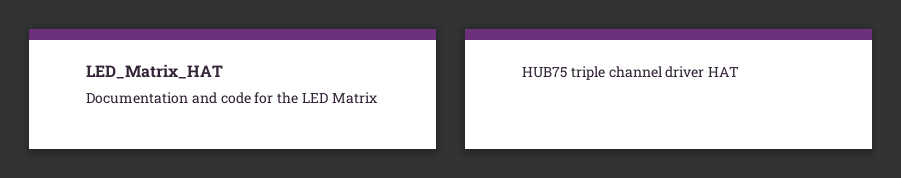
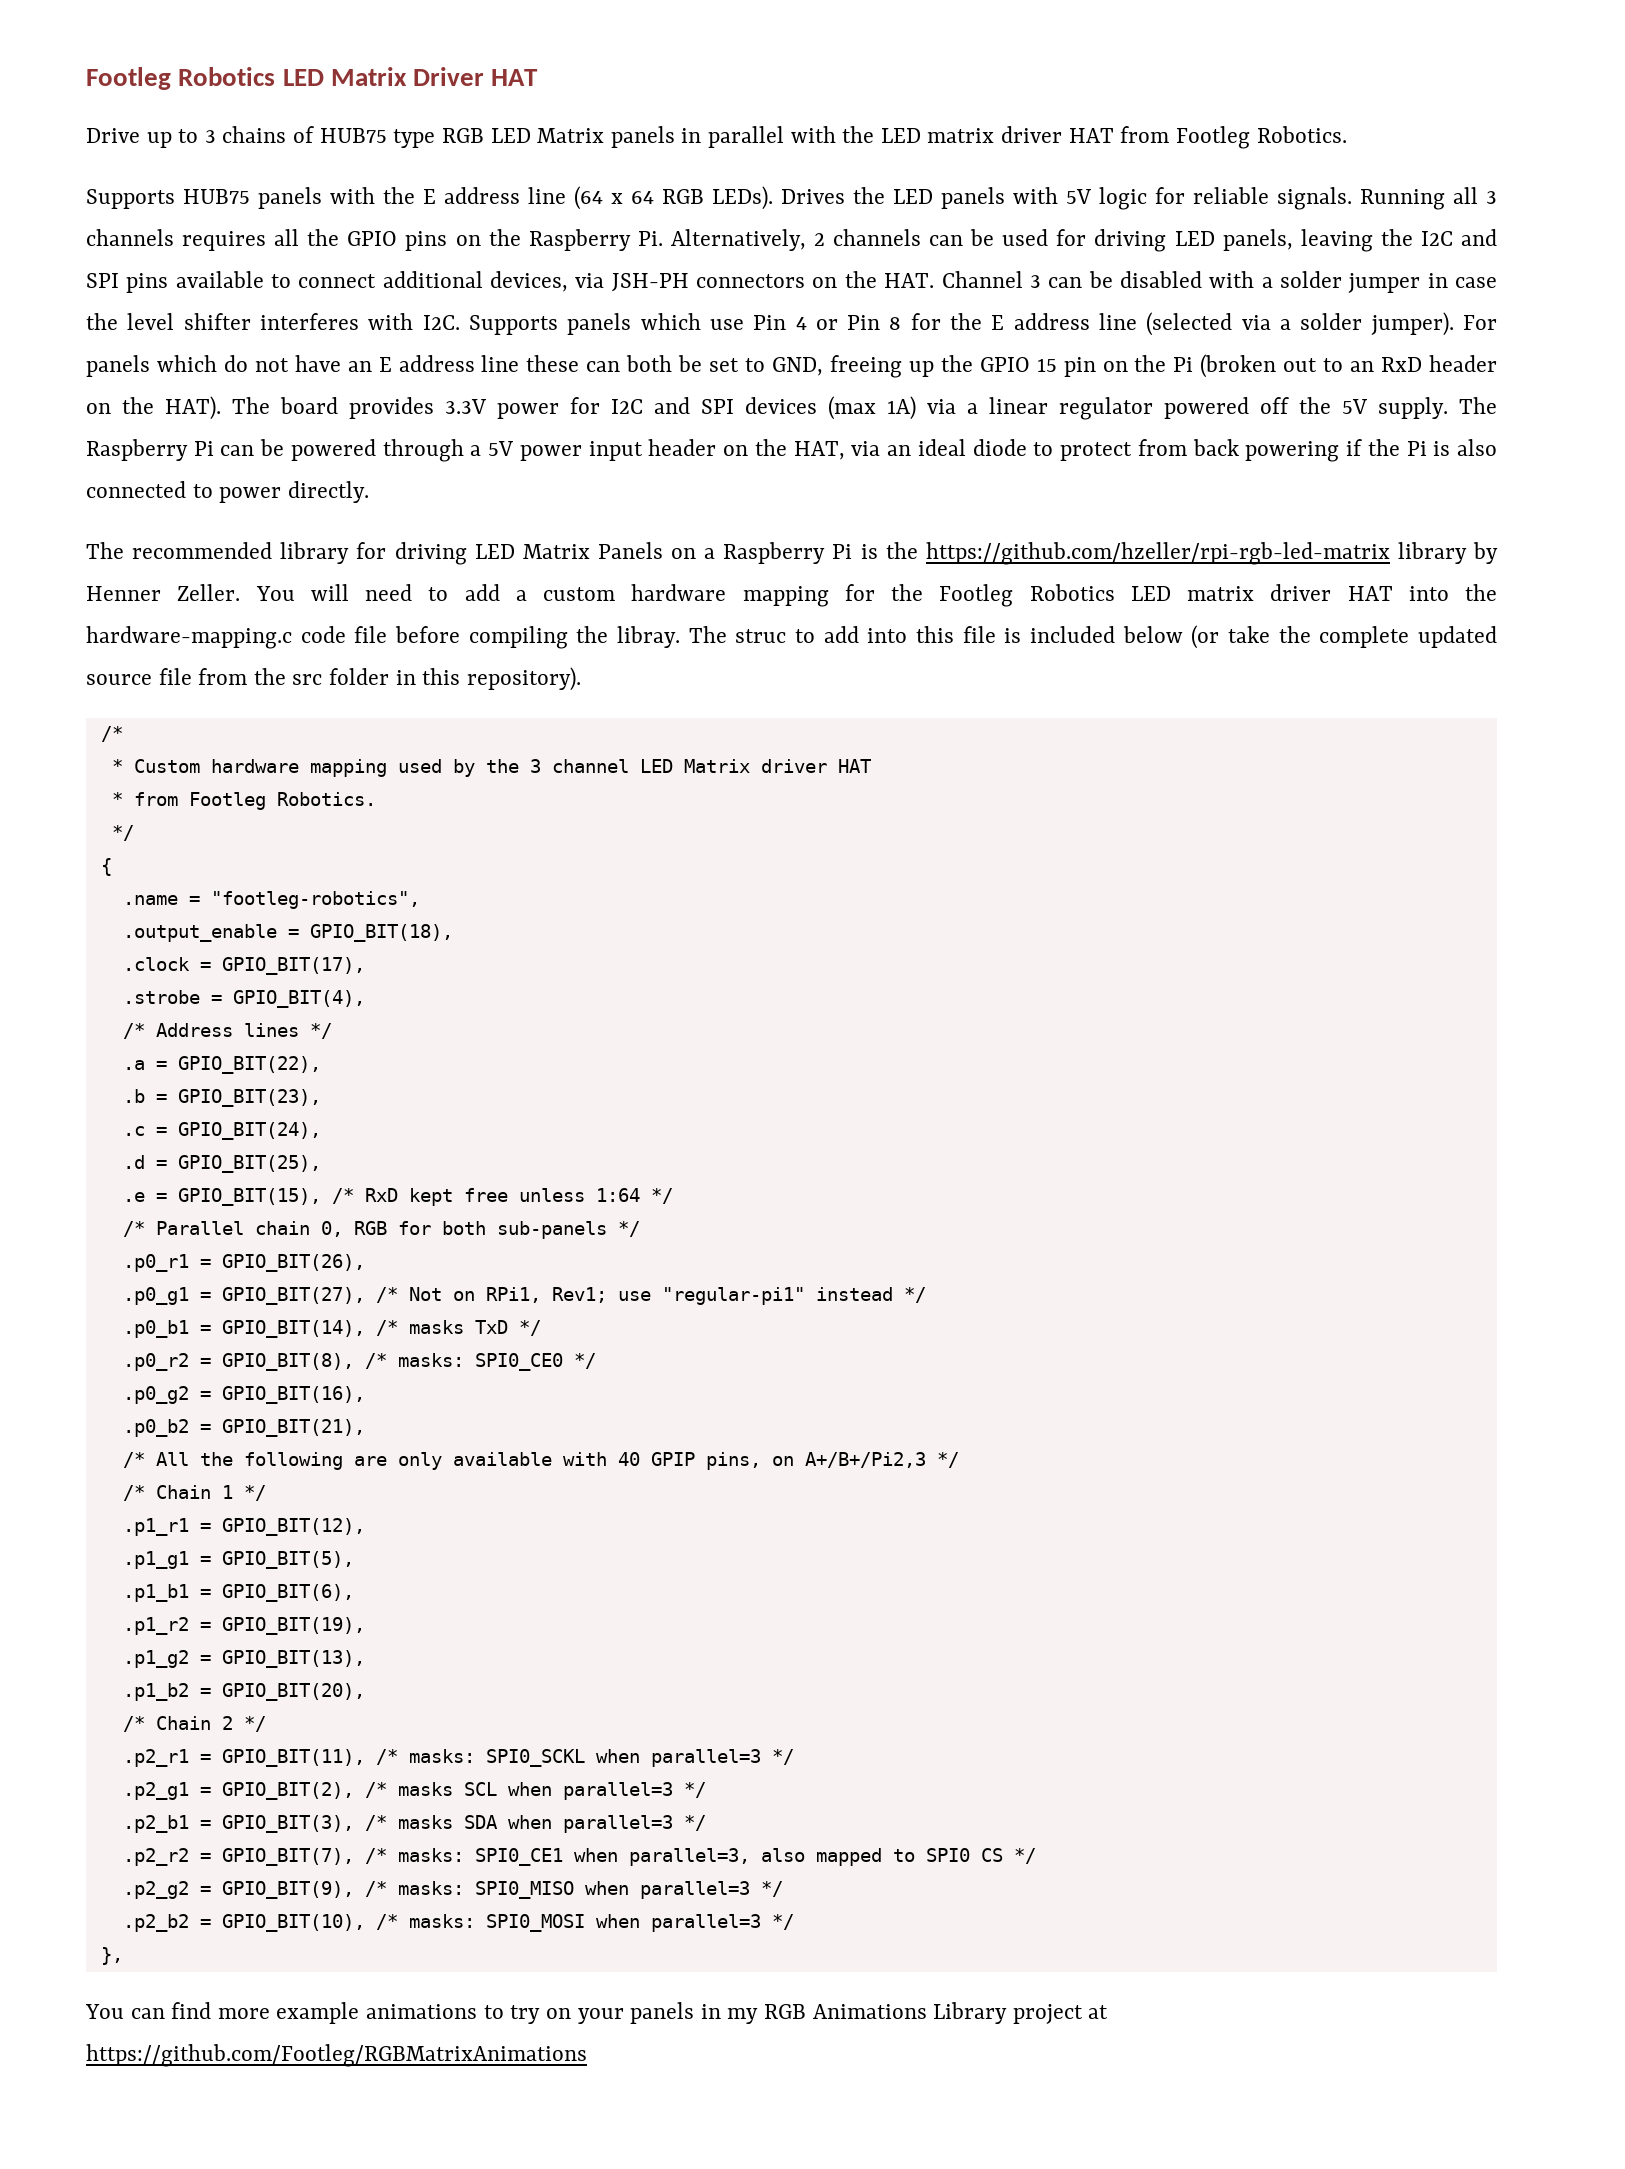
- LED_Matrix_HAT
- Documentation and code for the LED Matrix HUB75 triple channel driver HAT
+ Footleg Robotics LED Matrix Driver HAT
+ Drive up to 3 chains of HUB75 type RGB LED Matrix panels in parallel with the LED matrix driver HAT from Footleg Robotics.
+ Supports HUB75 panels with the E address line (64 x 64 RGB LEDs). Drives the LED panels with 5V logic for reliable signals. Running all 3 channels requires all the GPIO pins on the Raspberry Pi. Alternatively, 2 channels can be used for driving LED panels, leaving the I2C and SPI pins available to connect additional devices, via JSH-PH connectors on the HAT. Channel 3 can be disabled with a solder jumper in case the level shifter interferes with I2C. Supports panels which use Pin 4 or Pin 8 for the E address line (selected via a solder jumper). For panels which do not have an E address line these can both be set to GND, freeing up the GPIO 15 pin on the Pi (broken out to an RxD header on the HAT). The board provides 3.3V power for I2C and SPI devices (max 1A) via a linear regulator powered off the 5V supply. The Raspberry Pi can be powered through a 5V power input header on the HAT, via an ideal diode to protect from back powering if the Pi is also connected to power directly.
+ The recommended library for driving LED Matrix Panels on a Raspberry Pi is the https://github.com/hzeller/rpi-rgb-led-matrix library by Henner Zeller. You will need to add a custom hardware mapping for the Footleg Robotics LED matrix driver HAT into the hardware-mapping.c code file before compiling the libray. The struc to add into this file is included below (or take the complete updated source file from the src folder in this repository).
+ /*
+ * Custom hardware mapping used by the 3 channel LED Matrix driver HAT
+ * from Footleg Robotics.
+ */
+ {
+ .name = "footleg-robotics",
+ .output_enable = GPIO_BIT(18),
+ .clock = GPIO_BIT(17),
+ .strobe = GPIO_BIT(4),
+ /* Address lines */
+ .a = GPIO_BIT(22),
+ .b = GPIO_BIT(23),
+ .c = GPIO_BIT(24),
+ .d = GPIO_BIT(25),
+ .e = GPIO_BIT(15), /* RxD kept free unless 1:64 */
+ /* Parallel chain 0, RGB for both sub-panels */
+ .p0_r1 = GPIO_BIT(26),
+ .p0_g1 = GPIO_BIT(27), /* Not on RPi1, Rev1; use "regular-pi1" instead */
+ .p0_b1 = GPIO_BIT(14), /* masks TxD */
+ .p0_r2 = GPIO_BIT(8), /* masks: SPI0_CE0 */
+ .p0_g2 = GPIO_BIT(16),
+ .p0_b2 = GPIO_BIT(21),
+ /* All the following are only available with 40 GPIP pins, on A+/B+/Pi2,3 */
+ /* Chain 1 */
+ .p1_r1 = GPIO_BIT(12),
+ .p1_g1 = GPIO_BIT(5),
+ .p1_b1 = GPIO_BIT(6),
+ .p1_r2 = GPIO_BIT(19),
+ .p1_g2 = GPIO_BIT(13),
+ .p1_b2 = GPIO_BIT(20),
+ /* Chain 2 */
+ .p2_r1 = GPIO_BIT(11), /* masks: SPI0_SCKL when parallel=3 */
+ .p2_g1 = GPIO_BIT(2), /* masks SCL when parallel=3 */
+ .p2_b1 = GPIO_BIT(3), /* masks SDA when parallel=3 */
+ .p2_r2 = GPIO_BIT(7), /* masks: SPI0_CE1 when parallel=3, also mapped to SPI0 CS */
+ .p2_g2 = GPIO_BIT(9), /* masks: SPI0_MISO when parallel=3 */
+ .p2_b2 = GPIO_BIT(10), /* masks: SPI0_MOSI when parallel=3 */
+ },
+ You can find more example animations to try on your panels in my RGB Animations Library project at https://github.com/Footleg/RGBMatrixAnimations

